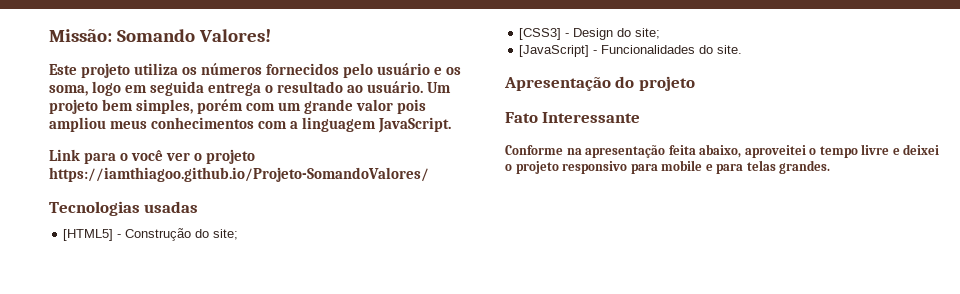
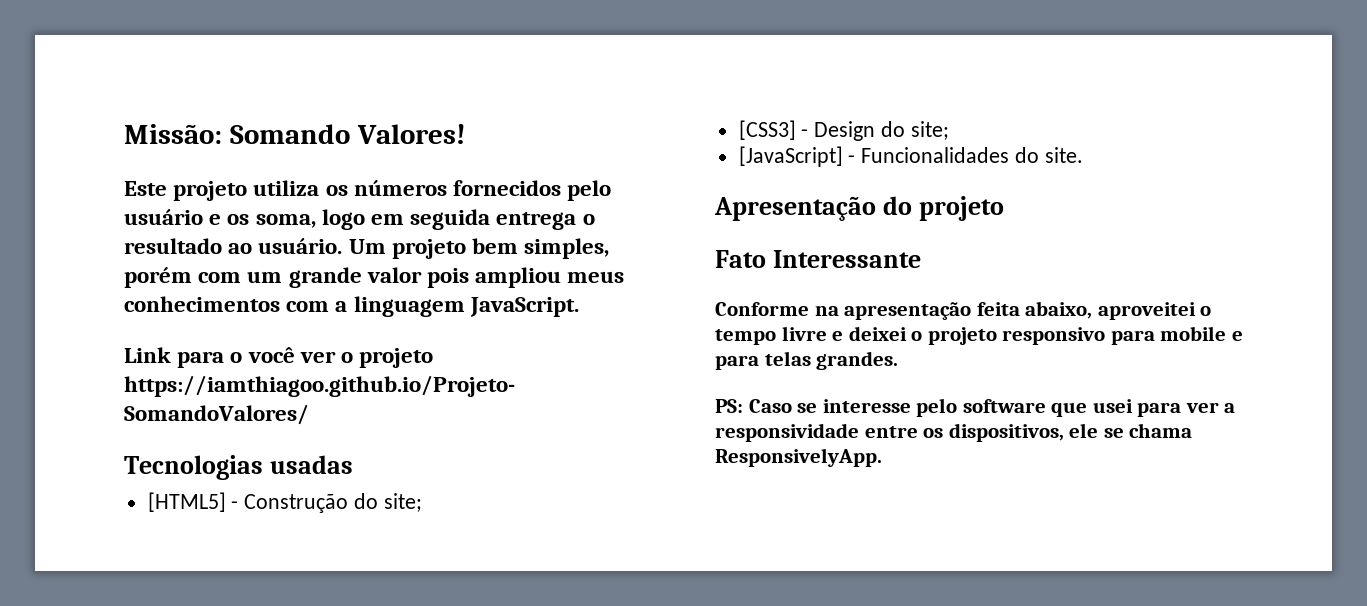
+ PS: Caso se interesse pelo software que usei para ver a responsividade entre os dispositivos, ele se chama ResponsivelyApp.

